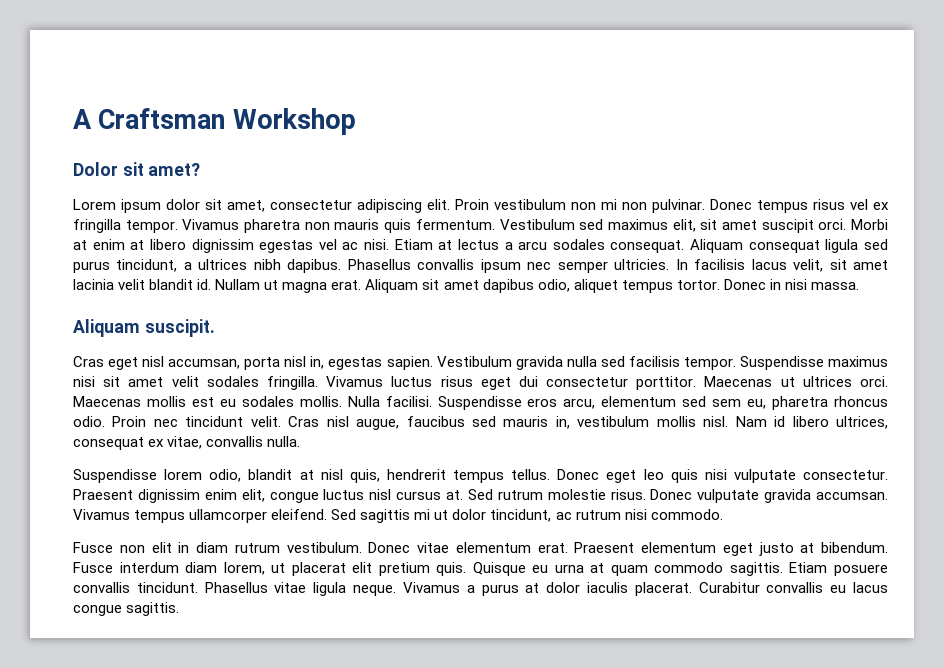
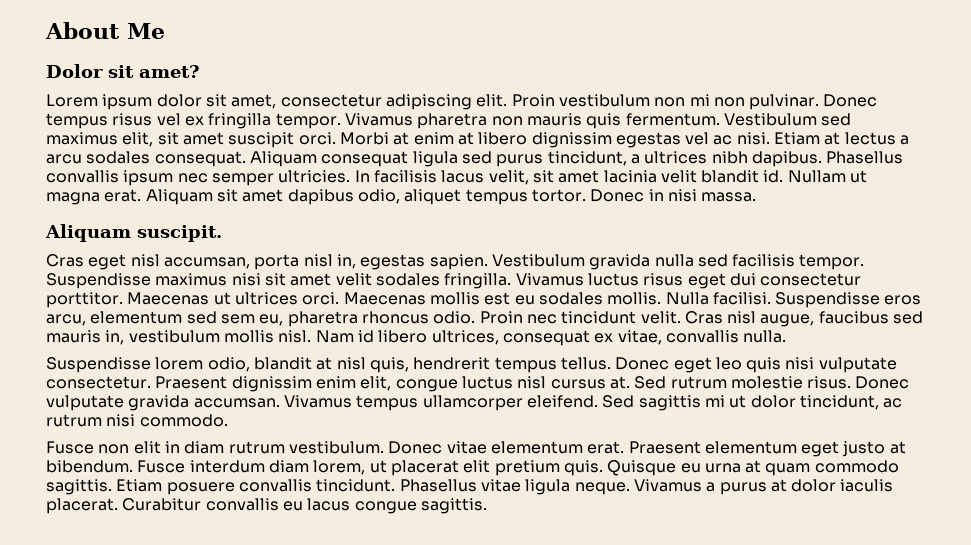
- A Craftsman Workshop
+ About Me

